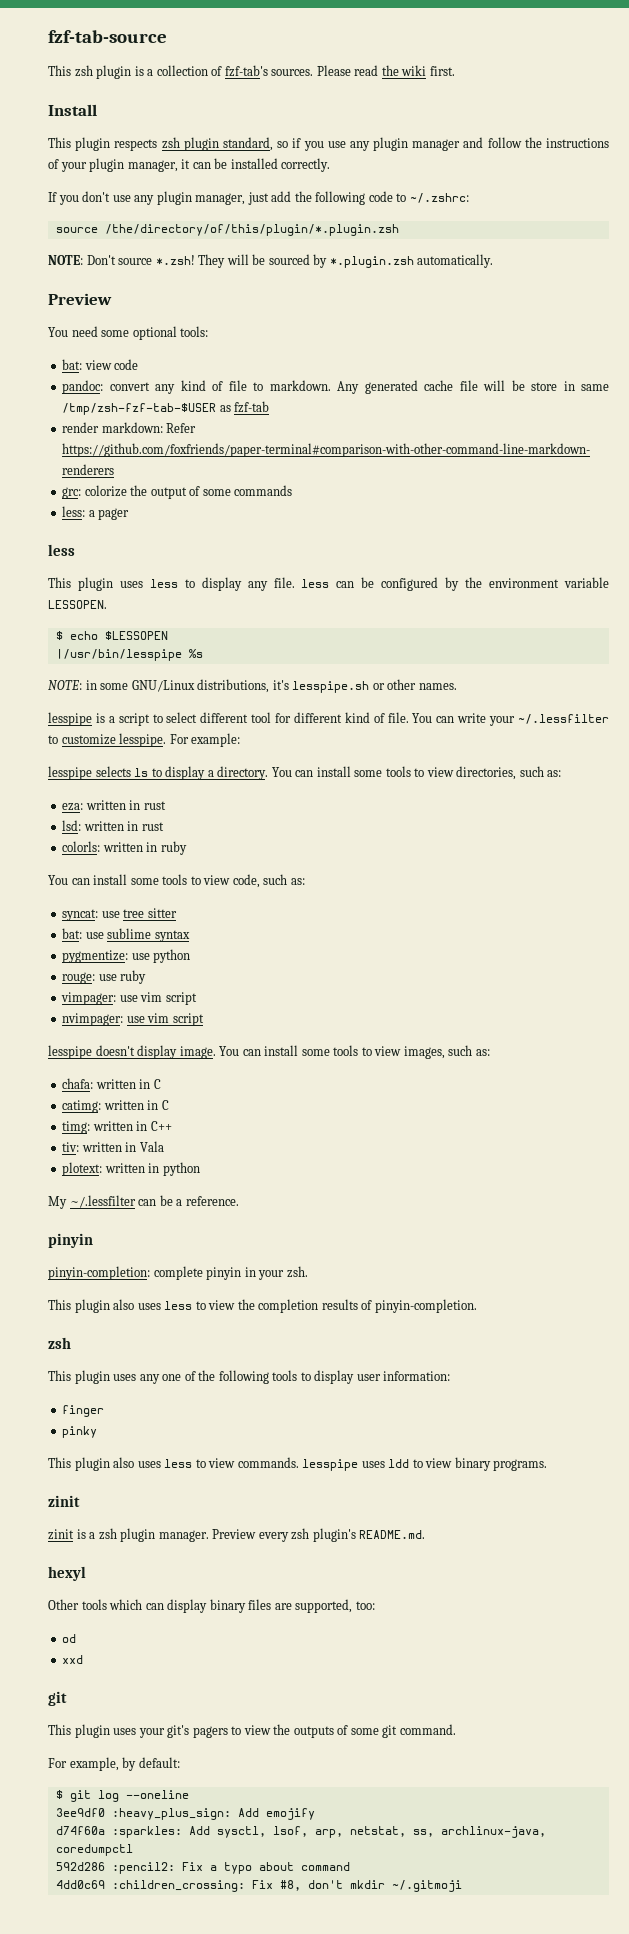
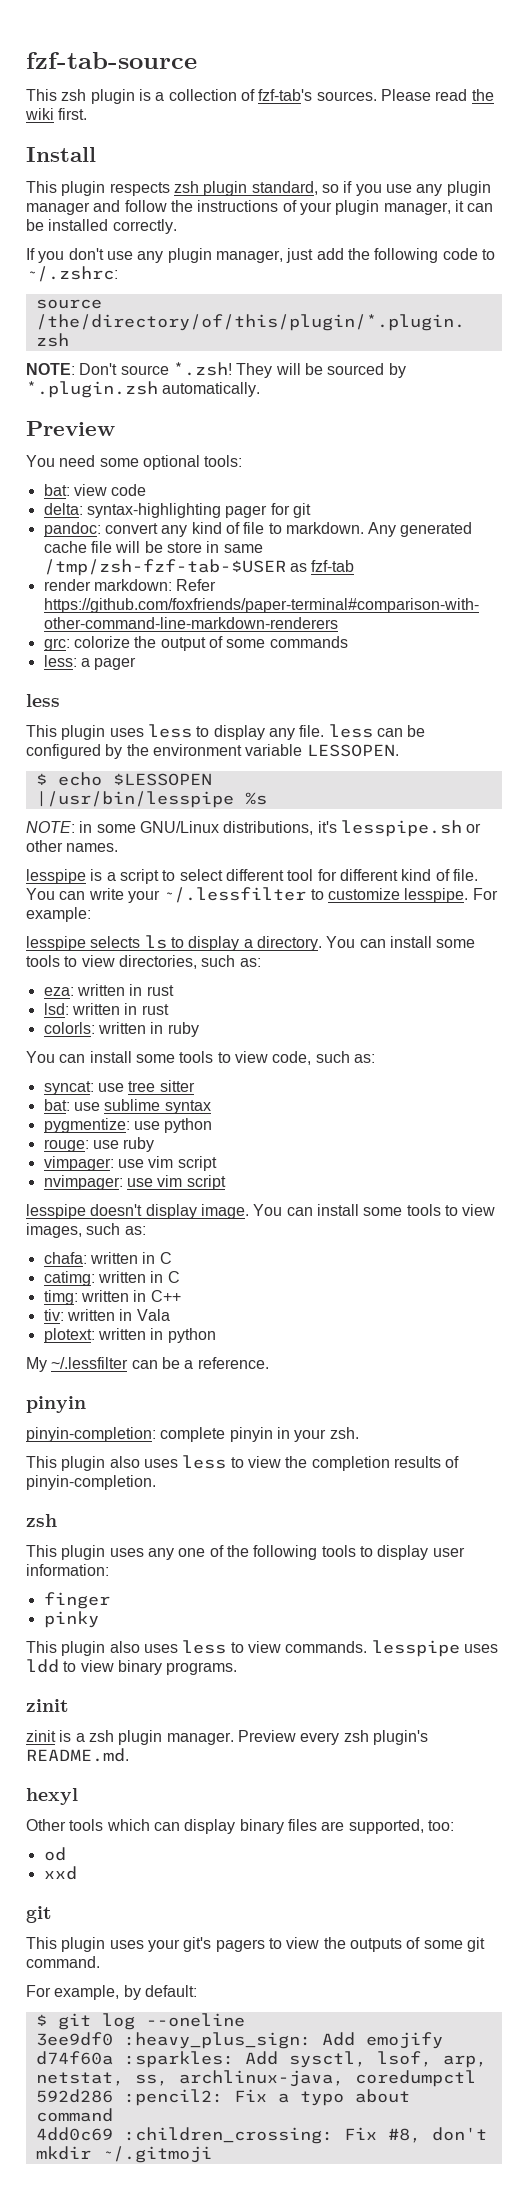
+ delta: syntax-highlighting pager for git

